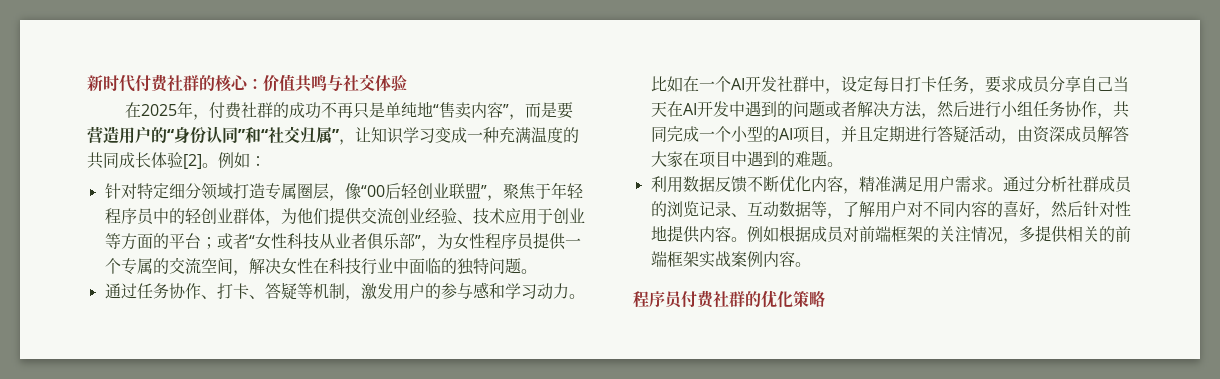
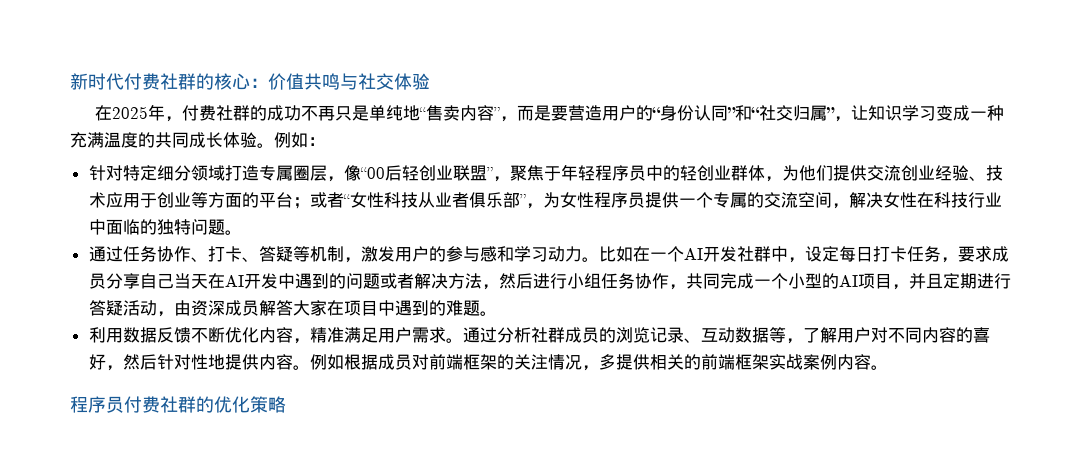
- 在2025年，付费社群的成功不再只是单纯地“售卖内容”，而是要营造用户的“身份认同”和“社交归属”，让知识学习变成一种充满温度的共同成长体验[2]。
+ 在2025年，付费社群的成功不再只是单纯地“售卖内容”，而是要营造用户的“身份认同”和“社交归属”，让知识学习变成一种充满温度的共同成长体验。

